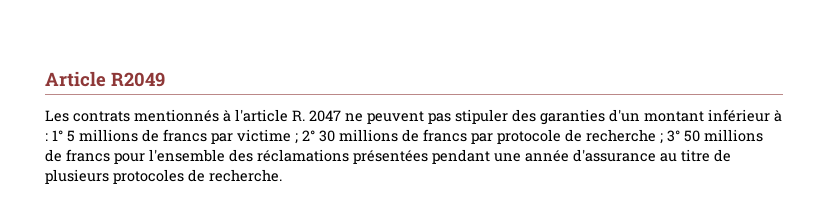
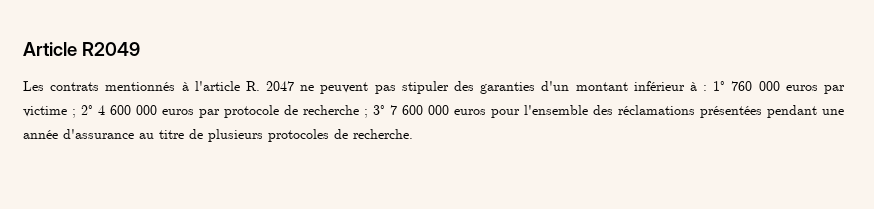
- Les contrats mentionnés à l'article R. 2047 ne peuvent pas stipuler des garanties d'un montant inférieur à : 1° 5 millions de francs par victime ; 2° 30 millions de francs par protocole de recherche ; 3° 50 millions de francs pour l'ensemble des réclamations présentées pendant une année d'assurance au titre de plusieurs protocoles de recherche.
+ Les contrats mentionnés à l'article R. 2047 ne peuvent pas stipuler des garanties d'un montant inférieur à : 1° 760 000 euros par victime ; 2° 4 600 000 euros par protocole de recherche ; 3° 7 600 000 euros pour l'ensemble des réclamations présentées pendant une année d'assurance au titre de plusieurs protocoles de recherche.

